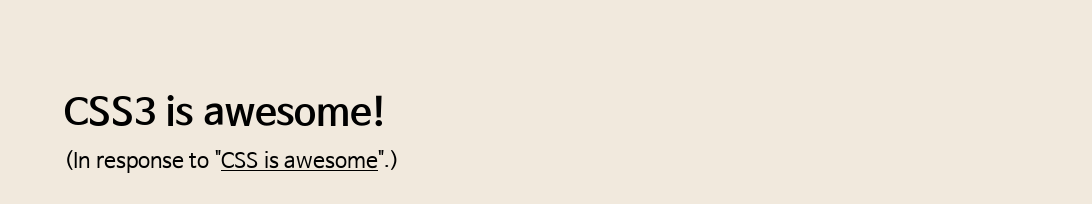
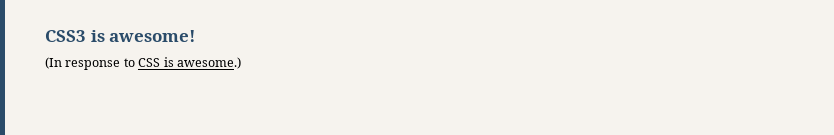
- (In response to "CSS is awesome".)
+ (In response to CSS is awesome.)

